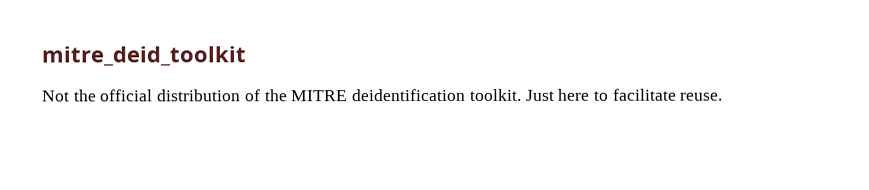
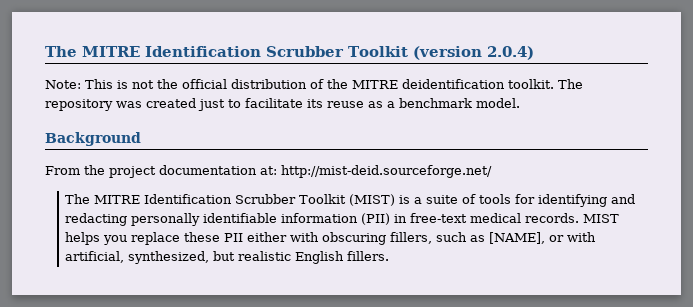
- mitre_deid_toolkit
- Not the official distribution of the MITRE deidentification toolkit.
+ The MITRE Identification Scrubber Toolkit (version 2.0.4)
+ Note: This is not the official distribution of the MITRE deidentification toolkit.
- Just here to facilitate reuse.
+ The repository was created just to facilitate its reuse as a benchmark model.
+ Background
+ From the project documentation at: http://mist-deid.sourceforge.net/
+ The MITRE Identification Scrubber Toolkit (MIST) is a suite of tools for identifying and redacting personally identifiable information (PII) in free-text medical records. MIST helps you replace these PII either with obscuring fillers, such as [NAME], or with artificial, synthesized, but realistic English fillers.

